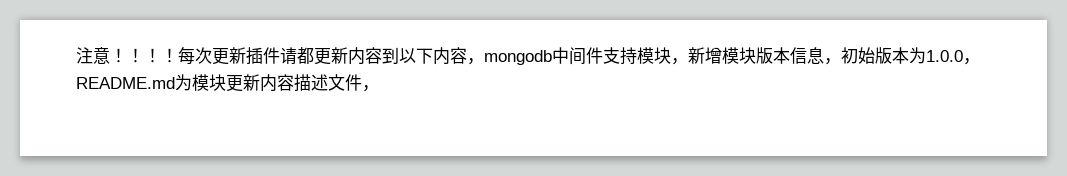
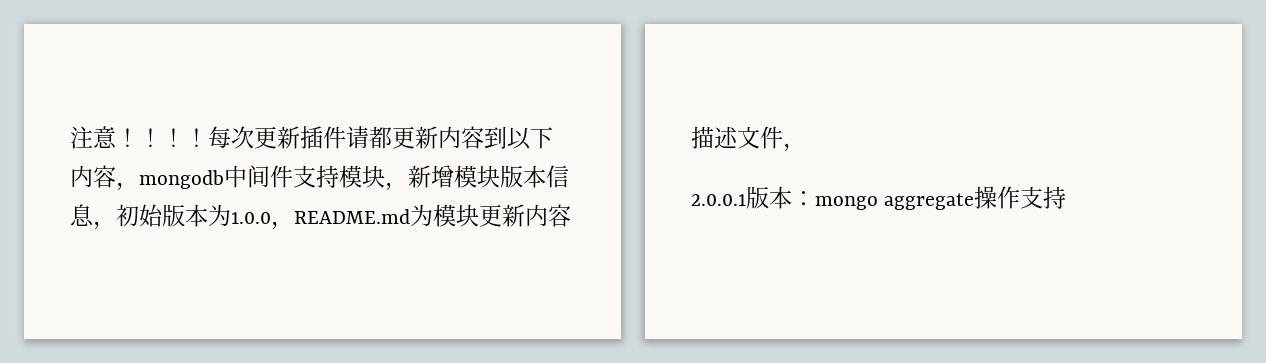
+ 2.0.0.1版本：mongo aggregate操作支持

